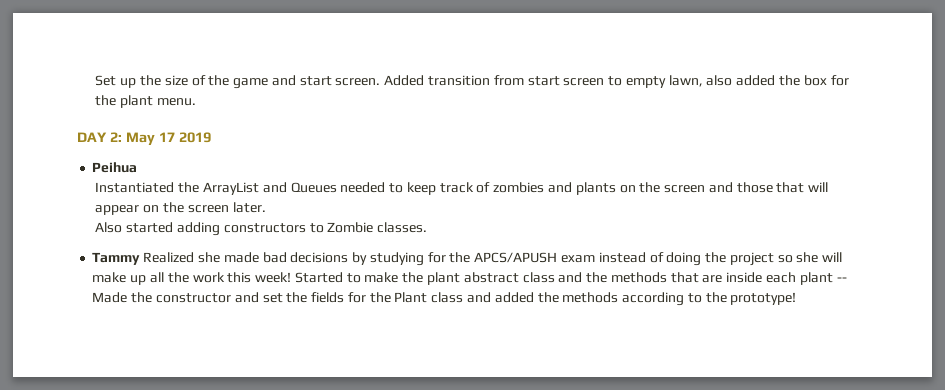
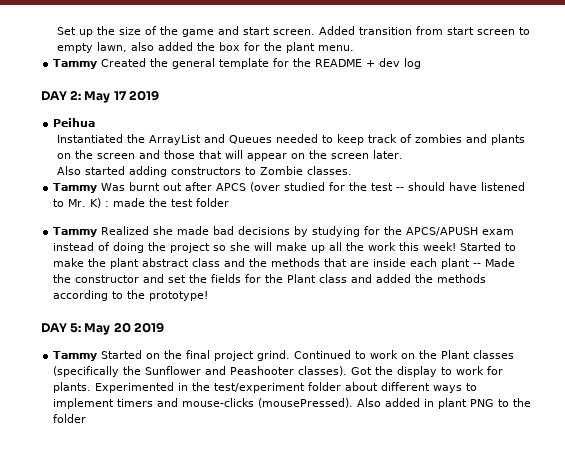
+ Tammy Created the general template for the README + dev log
+ Tammy Was burnt out after APCS (over studied for the test -- should have listened to Mr. K) : made the test folder
+ DAY 5: May 20 2019
+ Tammy Started on the final project grind. Continued to work on the Plant classes (specifically the Sunflower and Peashooter classes). Got the display to work for plants. Experimented in the test/experiment folder about different ways to implement timers and mouse-clicks (mousePressed). Also added in plant PNG to the folder

